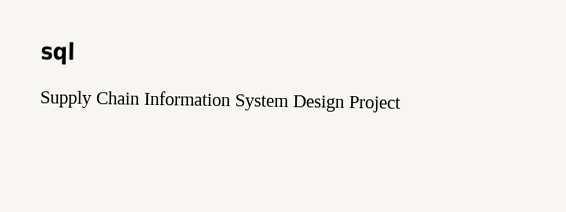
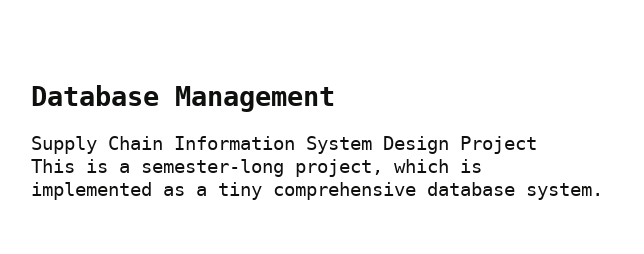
- sql
+ Database Management
+ This is a semester-long project, which is implemented as a tiny comprehensive database system.

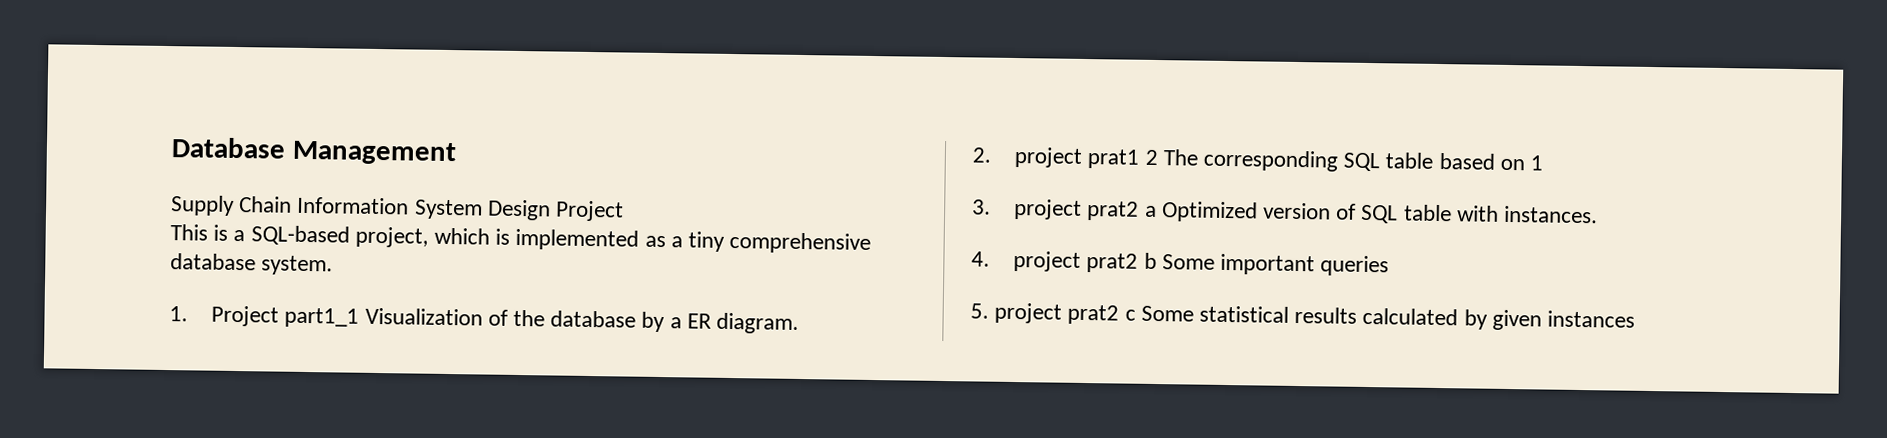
- This is a semester-long project, which is implemented as a tiny comprehensive database system.
+ This is a SQL-based project, which is implemented as a tiny comprehensive database system.
+ 1. Project part1_1 Visualization of the database by a ER diagram.
+ 2. project prat1 2 The corresponding SQL table based on 1
+ 3. project prat2 a Optimized version of SQL table with instances.
+ 4. project prat2 b Some important queries
+ 5. project prat2 c Some statistical results calculated by given instances

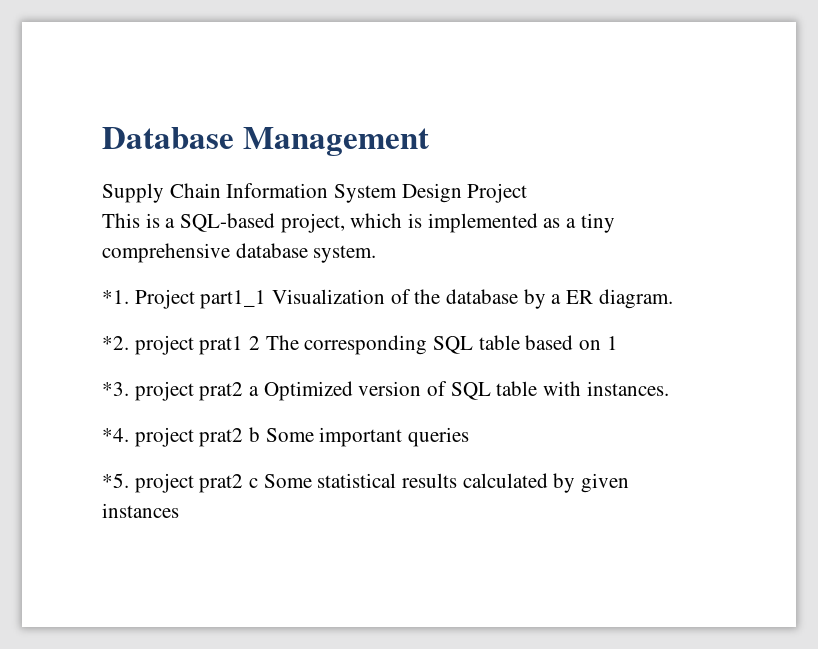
- 1. Project part1_1 Visualization of the database by a ER diagram.
+ *1. Project part1_1 Visualization of the database by a ER diagram.
- 2. project prat1 2 The corresponding SQL table based on 1
+ *2. project prat1 2 The corresponding SQL table based on 1
- 3. project prat2 a Optimized version of SQL table with instances.
+ *3. project prat2 a Optimized version of SQL table with instances.
- 4. project prat2 b Some important queries
+ *4. project prat2 b Some important queries
- 5. project prat2 c Some statistical results calculated by given instances
+ *5. project prat2 c Some statistical results calculated by given instances

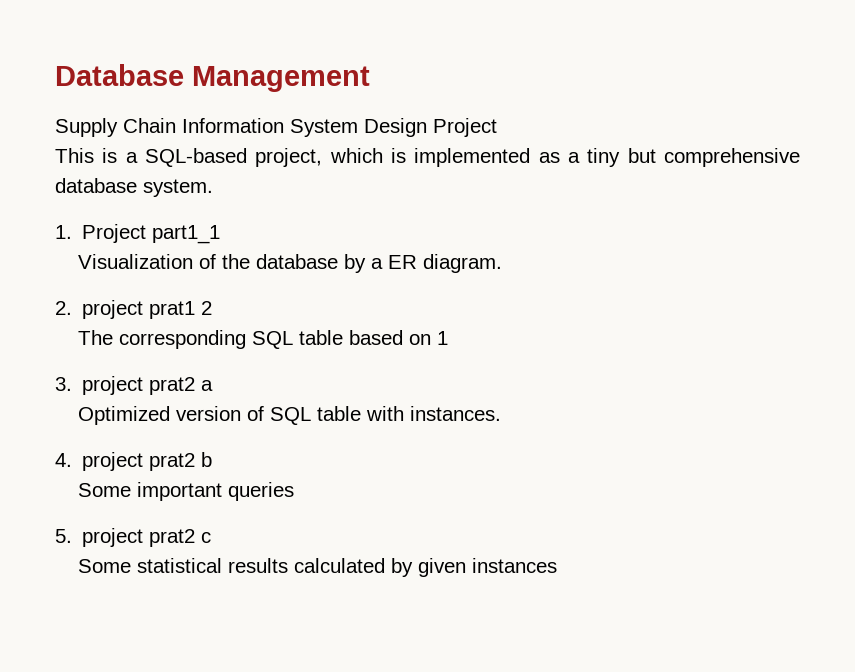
- This is a SQL-based project, which is implemented as a tiny comprehensive database system.
+ This is a SQL-based project, which is implemented as a tiny but comprehensive database system.
- *1. Project part1_1 Visualization of the database by a ER diagram.
+ 1. Project part1_1
+ Visualization of the database by a ER diagram.
- *2. project prat1 2 The corresponding SQL table based on 1
+ 2. project prat1 2
+ The corresponding SQL table based on 1
- *3. project prat2 a Optimized version of SQL table with instances.
+ 3. project prat2 a
+ Optimized version of SQL table with instances.
- *4. project prat2 b Some important queries
+ 4. project prat2 b
+ Some important queries
- *5. project prat2 c Some statistical results calculated by given instances
+ 5. project prat2 c
+ Some statistical results calculated by given instances

